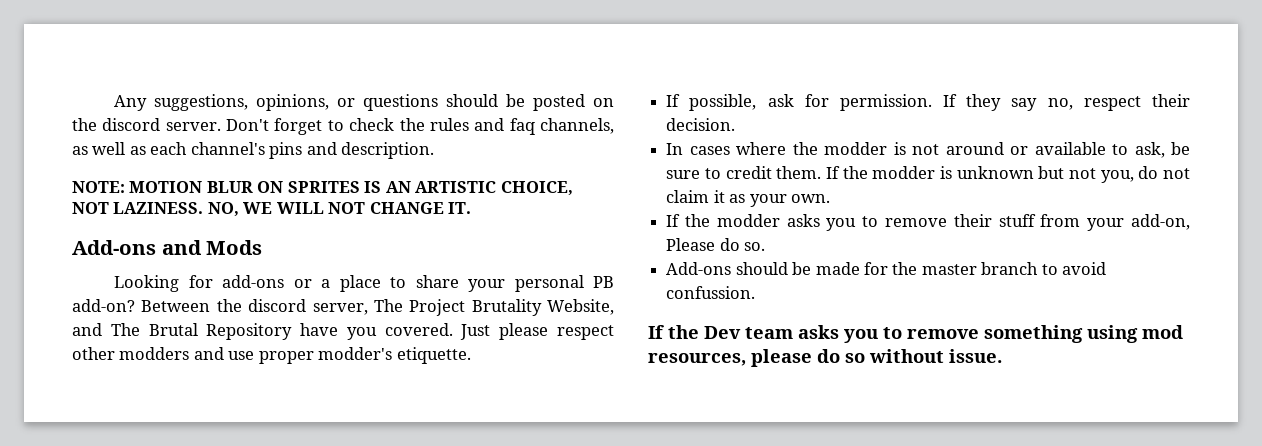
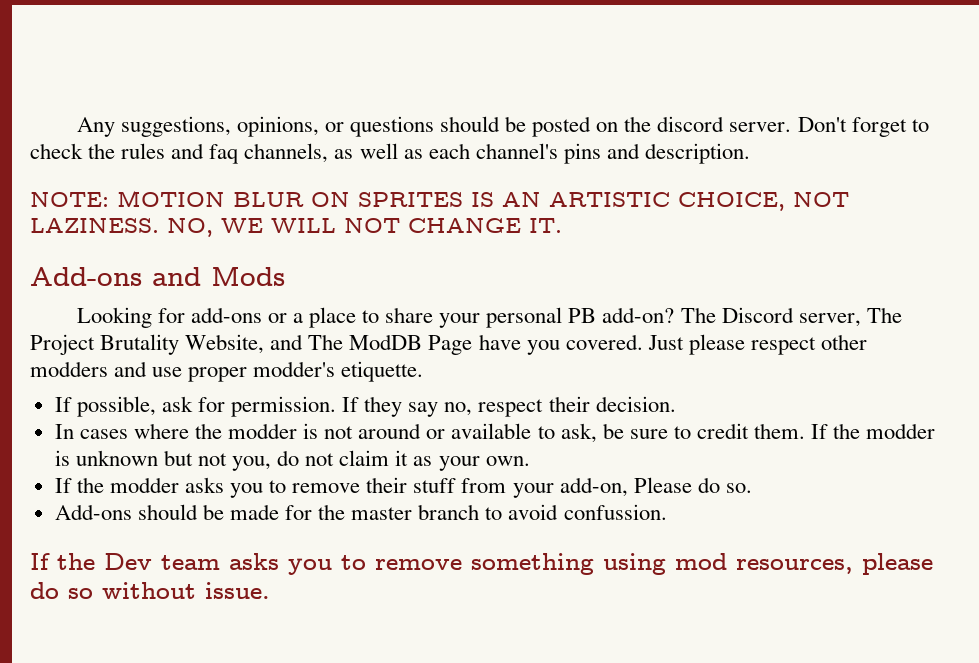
- Between the discord server, The Project Brutality Website, and The Brutal Repository have you covered.
+ The Discord server, The Project Brutality Website, and The ModDB Page have you covered.

